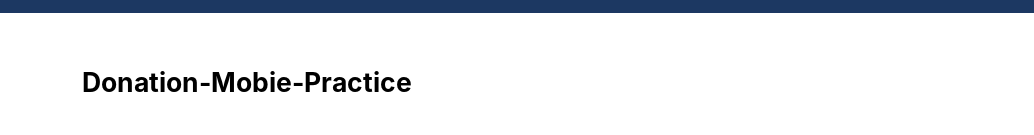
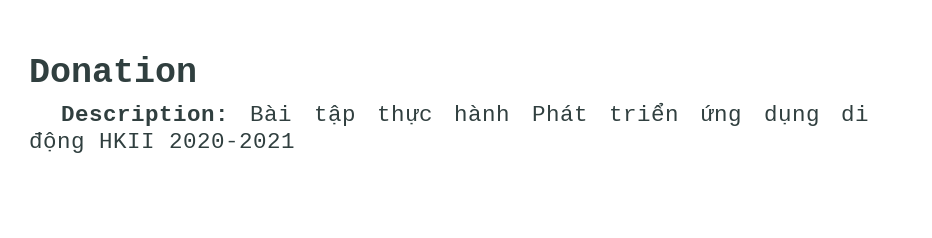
- Donation-Mobie-Practice
+ Donation
+ Description: Bài tập thực hành Phát triển ứng dụng di động HKII 2020-2021

